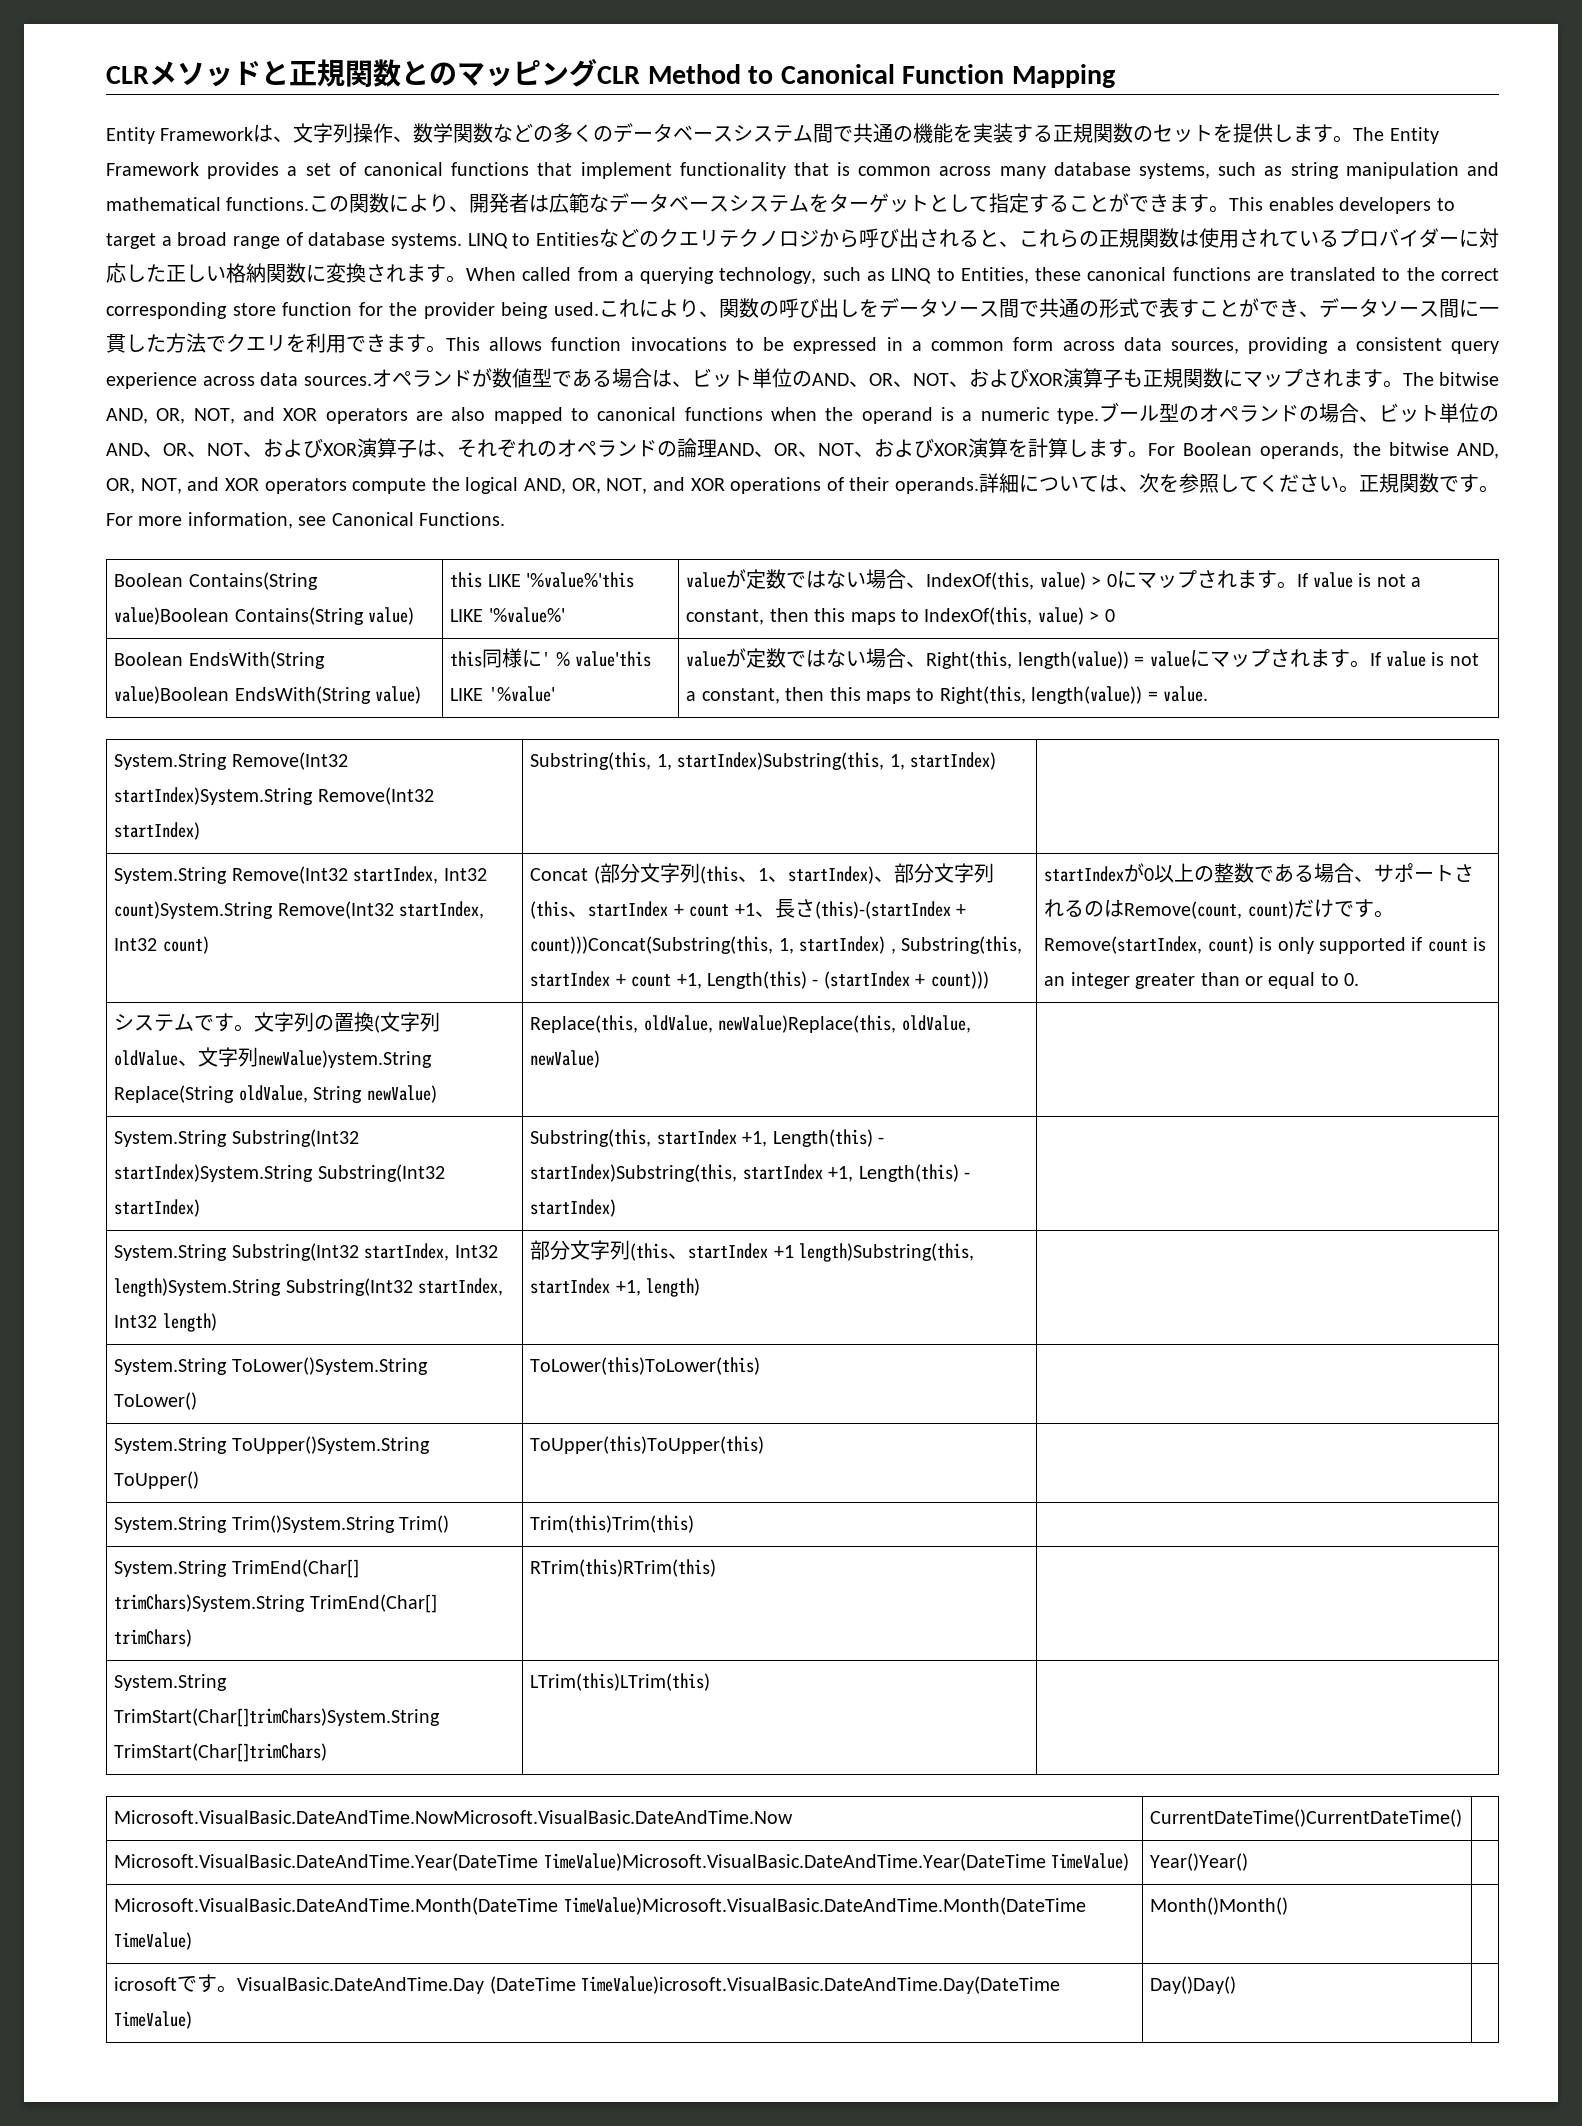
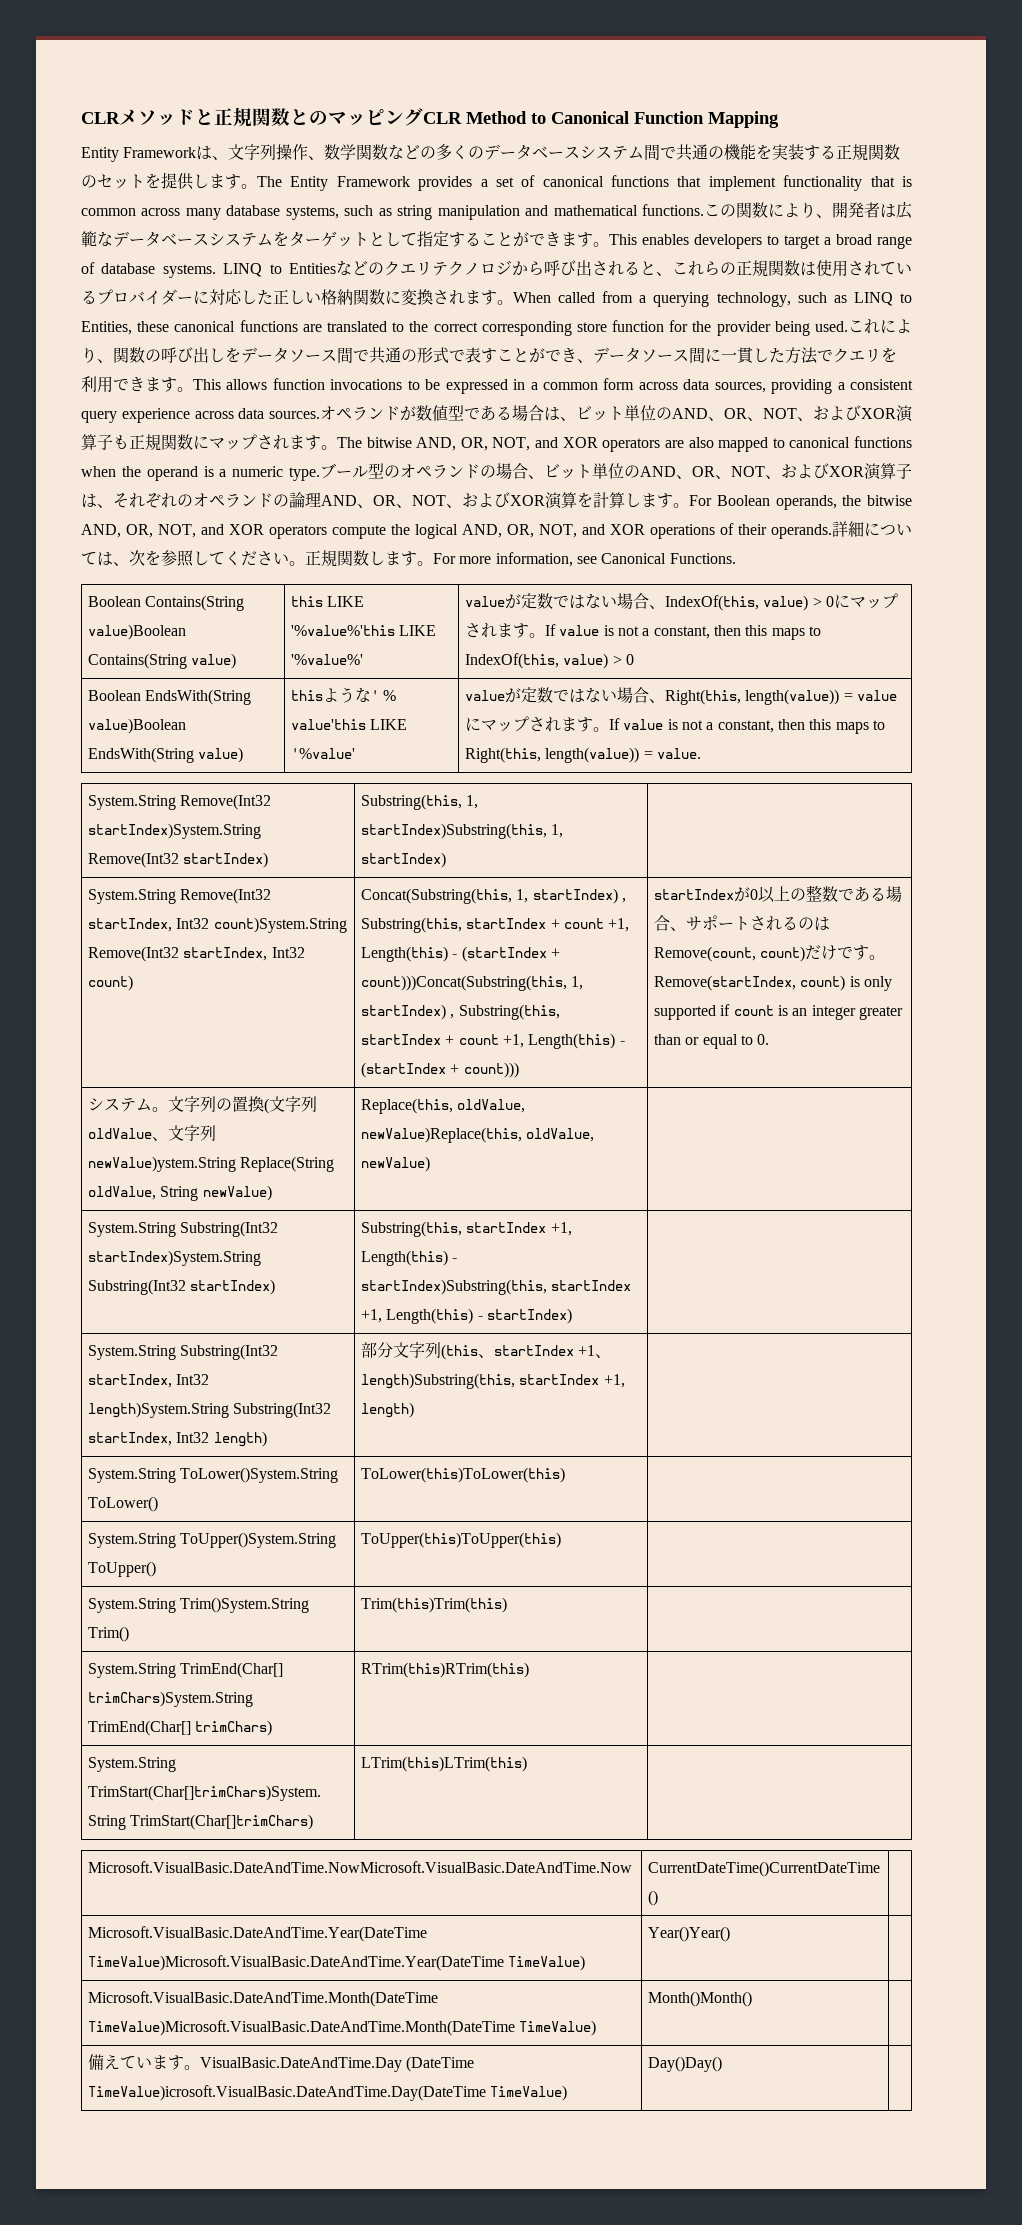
- 正規関数です。
+ 正規関数します。
- this同様に' % value'this LIKE '%value'
+ thisような' % value'this LIKE '%value'
- Concat (部分文字列(this、1、startIndex)、部分文字列(this、startIndex + count +1、長さ(this)-(startIndex + count)))Concat(Substring(this, 1, startIndex) , Substring(this, startIndex + count +1, Length(this) - (startIndex + count)))
+ Concat(Substring(this, 1, startIndex) , Substring(this, startIndex + count +1, Length(this) - (startIndex + count)))Concat(Substring(this, 1, startIndex) , Substring(this, startIndex + count +1, Length(this) - (startIndex + count)))
- システムです。文字列の置換(文字列oldValue、文字列newValue)ystem.String Replace(String oldValue, String newValue) | Replace(this, oldValue, newValue)Replace(this, oldValue, newValue) |
+ システム。文字列の置換(文字列oldValue、文字列newValue)ystem.String Replace(String oldValue, String newValue) | Replace(this, oldValue, newValue)Replace(this, oldValue, newValue) |
- System.String Substring(Int32 startIndex, Int32 length)System.String Substring(Int32 startIndex, Int32 length) | 部分文字列(this、startIndex +1 length)Substring(this, startIndex +1, length) |
+ System.String Substring(Int32 startIndex, Int32 length)System.String Substring(Int32 startIndex, Int32 length) | 部分文字列(this、startIndex +1、length)Substring(this, startIndex +1, length) |
- icrosoftです。VisualBasic.DateAndTime.Day (DateTime TimeValue)icrosoft.VisualBasic.DateAndTime.Day(DateTime TimeValue) | Day()Day() |
+ 備えています。VisualBasic.DateAndTime.Day (DateTime TimeValue)icrosoft.VisualBasic.DateAndTime.Day(DateTime TimeValue) | Day()Day() |

